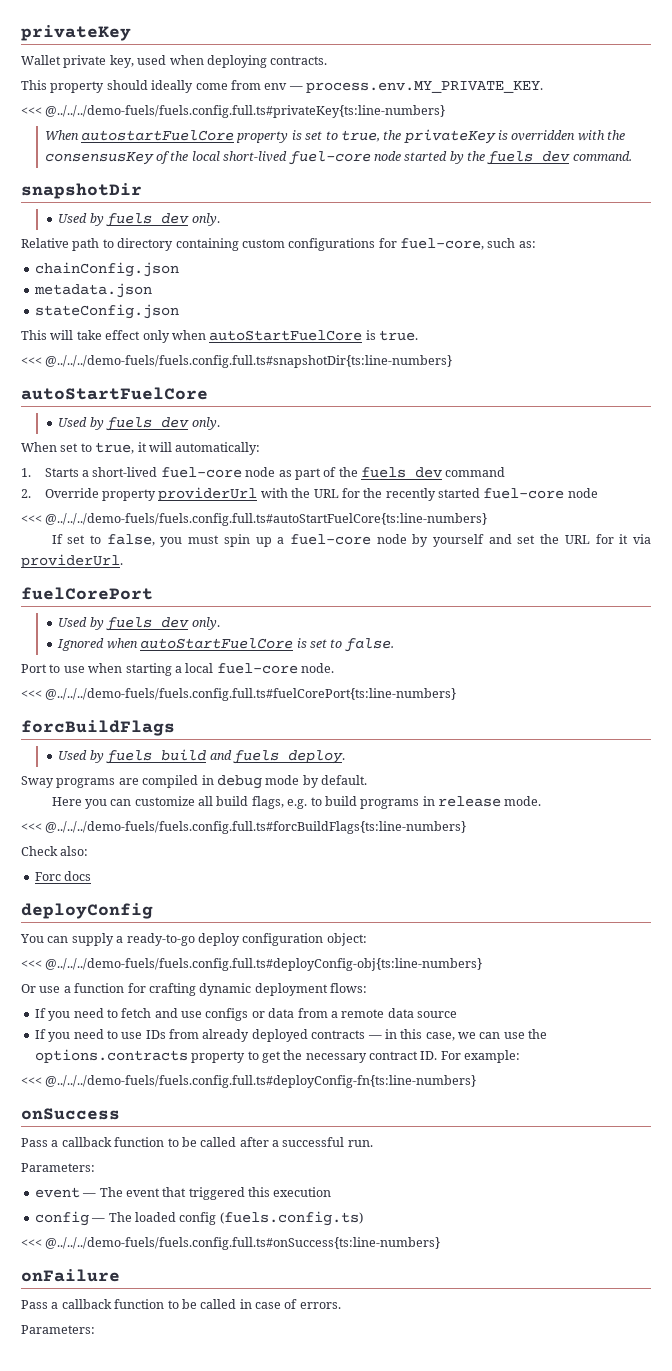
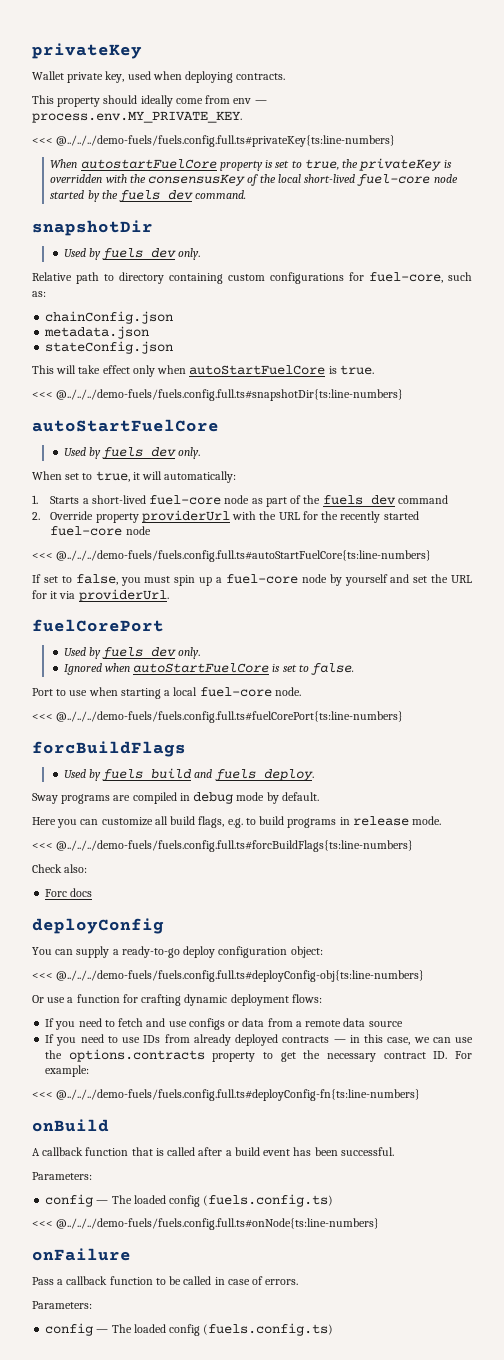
- onSuccess
- Pass a callback function to be called after a successful run.
+ onBuild
+ A callback function that is called after a build event has been successful.
  Parameters:
- event — The event that triggered this execution
- <<< @../../../demo-fuels/fuels.config.full.ts#onSuccess{ts:line-numbers}
+ <<< @../../../demo-fuels/fuels.config.full.ts#onNode{ts:line-numbers}
  Pass a callback function to be called in case of errors.
  Parameters:
+ config — The loaded config (fuels.config.ts)

